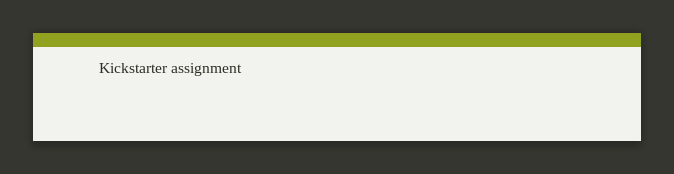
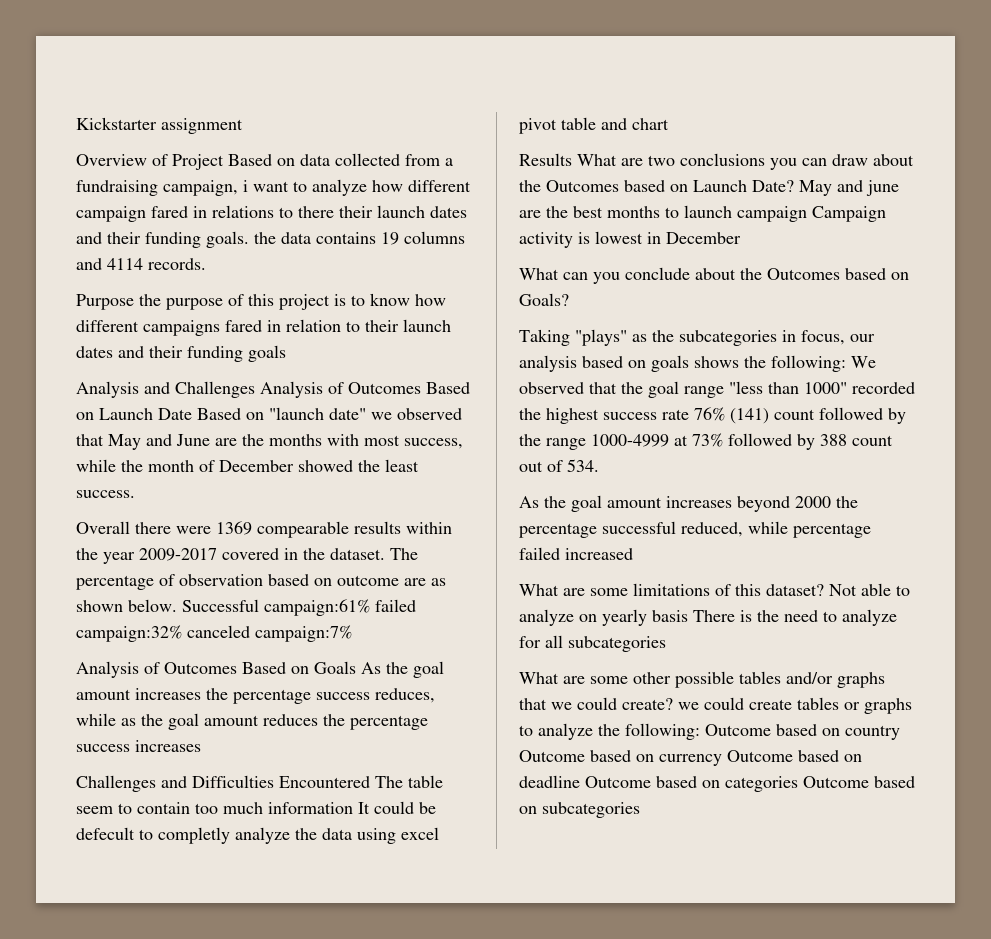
+ Overview of Project Based on data collected from a fundraising campaign, i want to analyze how different campaign fared in relations to there their launch dates and their funding goals. the data contains 19 columns and 4114 records.
+ Purpose the purpose of this project is to know how different campaigns fared in relation to their launch dates and their funding goals
+ Analysis and Challenges Analysis of Outcomes Based on Launch Date Based on "launch date" we observed that May and June are the months with most success, while the month of December showed the least success.
+ Overall there were 1369 compearable results within the year 2009-2017 covered in the dataset. The percentage of observation based on outcome are as shown below. Successful campaign:61% failed campaign:32% canceled campaign:7%
+ Analysis of Outcomes Based on Goals As the goal amount increases the percentage success reduces, while as the goal amount reduces the percentage success increases
+ Challenges and Difficulties Encountered The table seem to contain too much information It could be defecult to completly analyze the data using excel pivot table and chart
+ Results What are two conclusions you can draw about the Outcomes based on Launch Date? May and june are the best months to launch campaign Campaign activity is lowest in December
+ What can you conclude about the Outcomes based on Goals?
+ Taking "plays" as the subcategories in focus, our analysis based on goals shows the following: We observed that the goal range "less than 1000" recorded the highest success rate 76% (141) count followed by the range 1000-4999 at 73% followed by 388 count out of 534.
+ As the goal amount increases beyond 2000 the percentage successful reduced, while percentage failed increased
+ What are some limitations of this dataset? Not able to analyze on yearly basis There is the need to analyze for all subcategories
+ What are some other possible tables and/or graphs that we could create? we could create tables or graphs to analyze the following: Outcome based on country Outcome based on currency Outcome based on deadline Outcome based on categories Outcome based on subcategories

